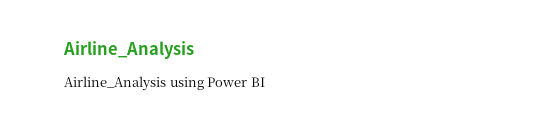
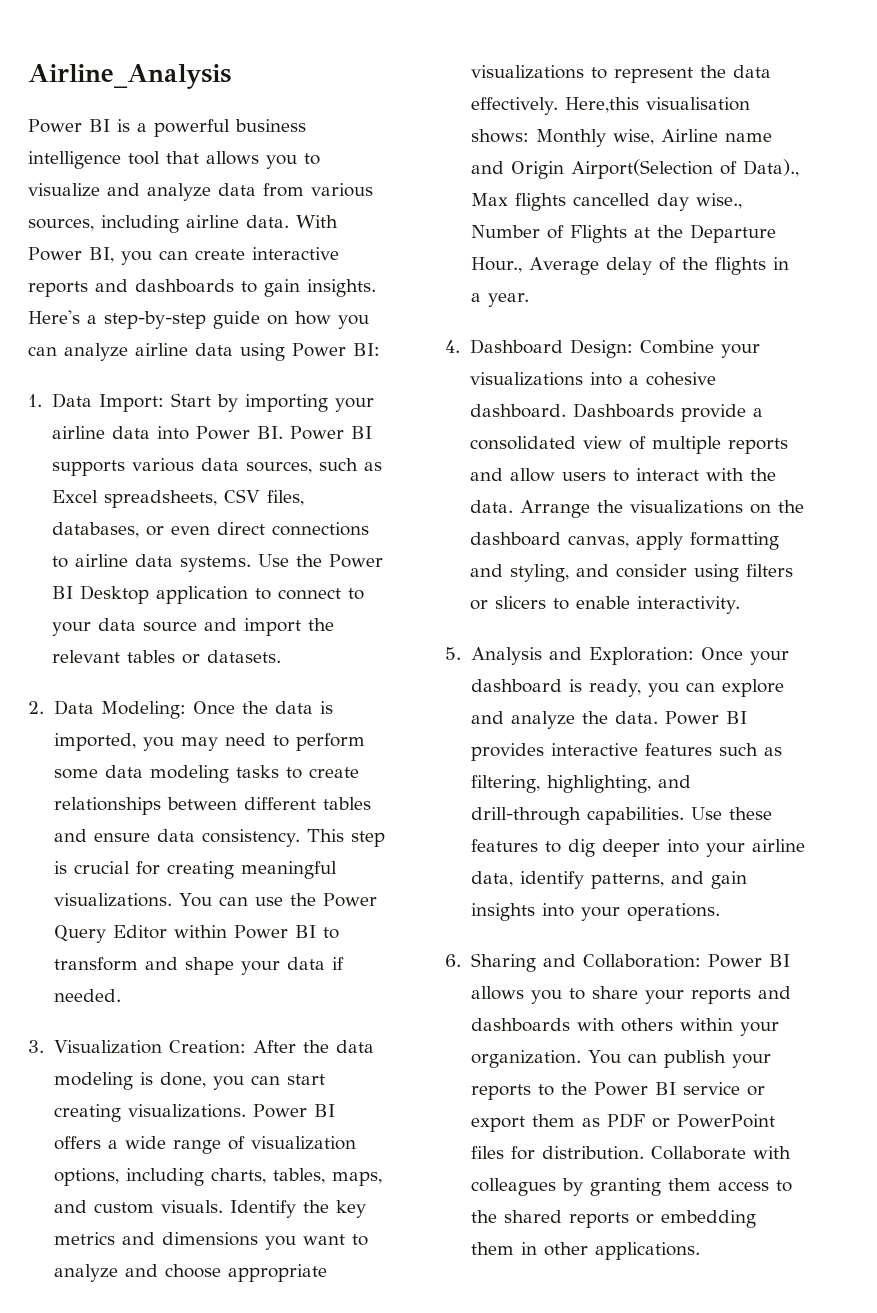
- Airline_Analysis using Power BI
+ Power BI is a powerful business intelligence tool that allows you to visualize and analyze data from various sources, including airline data. With Power BI, you can create interactive reports and dashboards to gain insights. Here's a step-by-step guide on how you can analyze airline data using Power BI:
+ 1. Data Import: Start by importing your airline data into Power BI. Power BI supports various data sources, such as Excel spreadsheets, CSV files, databases, or even direct connections to airline data systems. Use the Power BI Desktop application to connect to your data source and import the relevant tables or datasets.
+ 2. Data Modeling: Once the data is imported, you may need to perform some data modeling tasks to create relationships between different tables and ensure data consistency. This step is crucial for creating meaningful visualizations. You can use the Power Query Editor within Power BI to transform and shape your data if needed.
+ 3. Visualization Creation: After the data modeling is done, you can start creating visualizations. Power BI offers a wide range of visualization options, including charts, tables, maps, and custom visuals. Identify the key metrics and dimensions you want to analyze and choose appropriate visualizations to represent the data effectively. Here,this visualisation shows: Monthly wise, Airline name and Origin Airport(Selection of Data)., Max flights cancelled day wise., Number of Flights at the Departure Hour., Average delay of the flights in a year.
+ 4. Dashboard Design: Combine your visualizations into a cohesive dashboard. Dashboards provide a consolidated view of multiple reports and allow users to interact with the data. Arrange the visualizations on the dashboard canvas, apply formatting and styling, and consider using filters or slicers to enable interactivity.
+ 5. Analysis and Exploration: Once your dashboard is ready, you can explore and analyze the data. Power BI provides interactive features such as filtering, highlighting, and drill-through capabilities. Use these features to dig deeper into your airline data, identify patterns, and gain insights into your operations.
+ 6. Sharing and Collaboration: Power BI allows you to share your reports and dashboards with others within your organization. You can publish your reports to the Power BI service or export them as PDF or PowerPoint files for distribution. Collaborate with colleagues by granting them access to the shared reports or embedding them in other applications.

